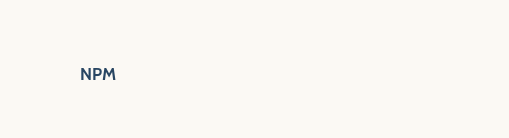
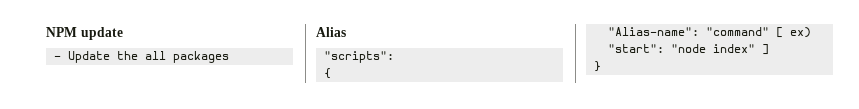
- NPM
+ NPM update
+ - Update the all packages
+ Alias
+ "scripts":
+ {
+ "Alias-name": "command" [ ex) "start": "node index" ]
+ }

